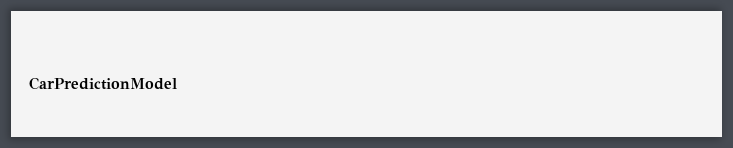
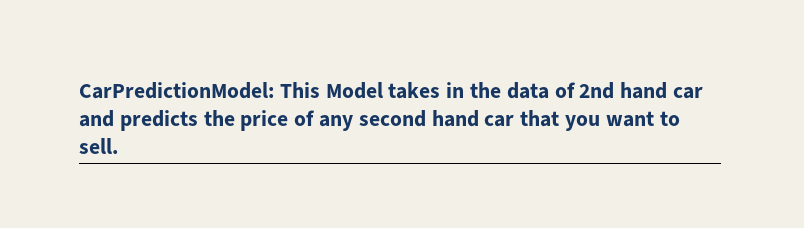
- CarPredictionModel
+ CarPredictionModel: This Model takes in the data of 2nd hand car and predicts the price of any second hand car that you want to sell.

